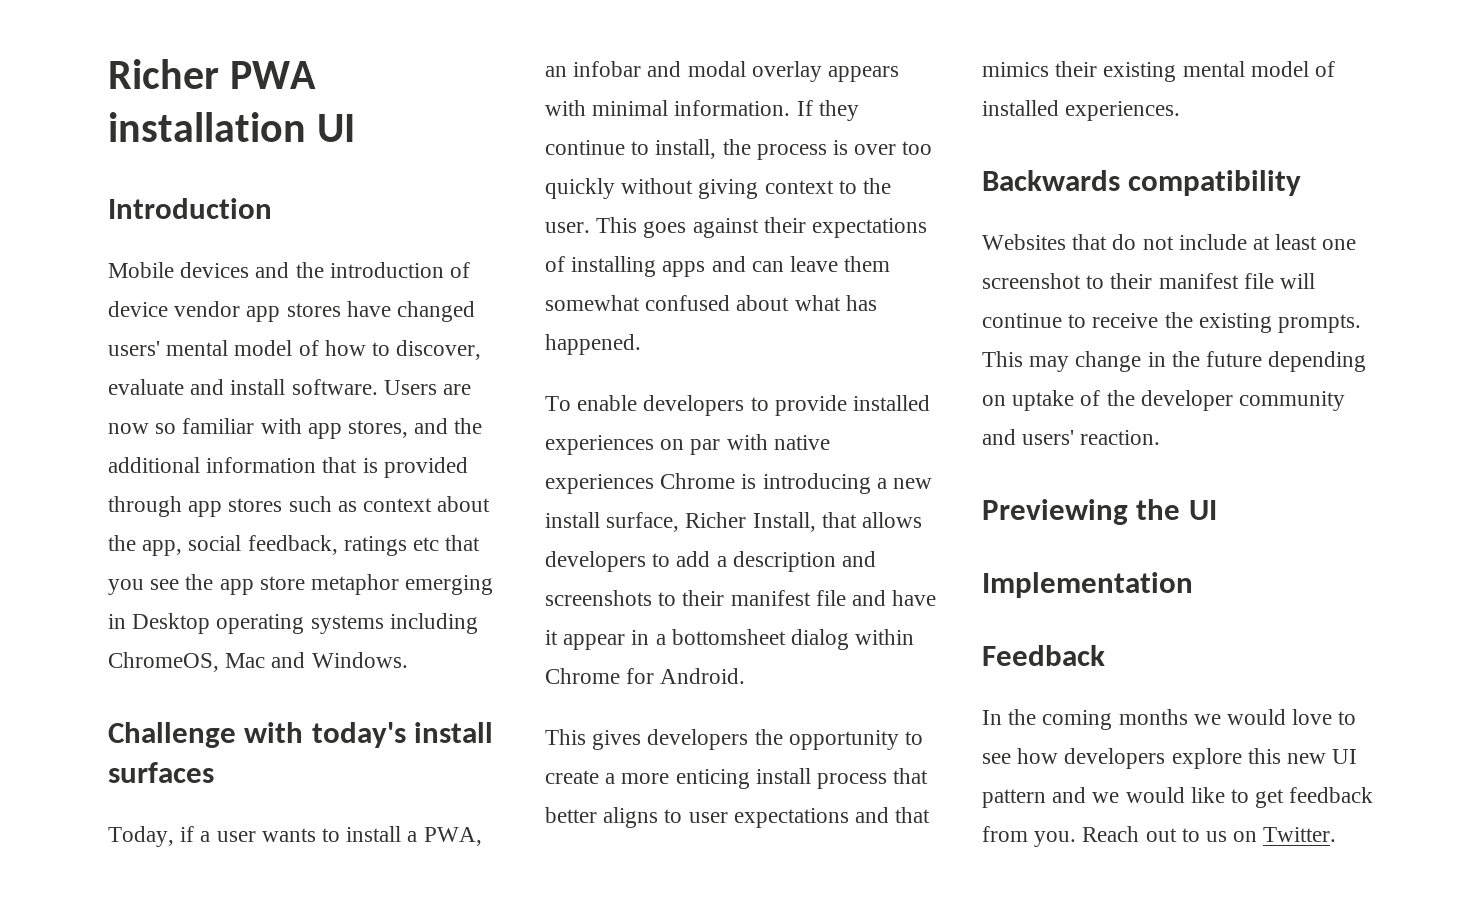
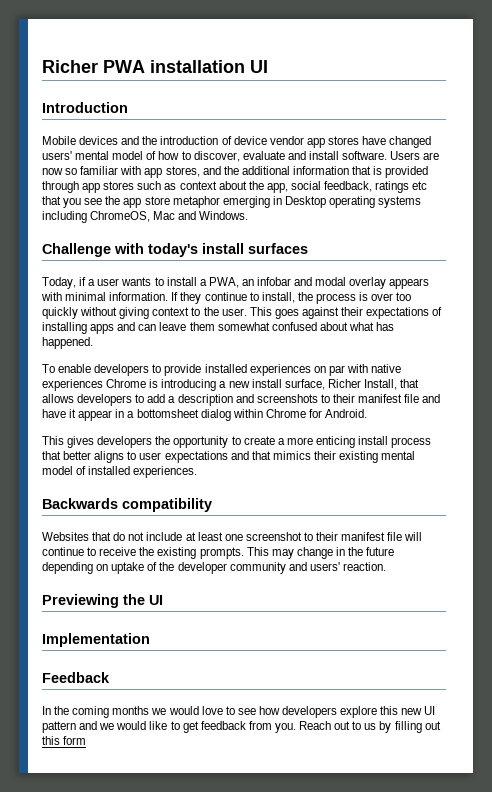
- Reach out to us on Twitter.
+ Reach out to us by filling out this form

